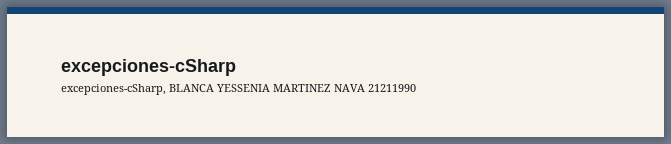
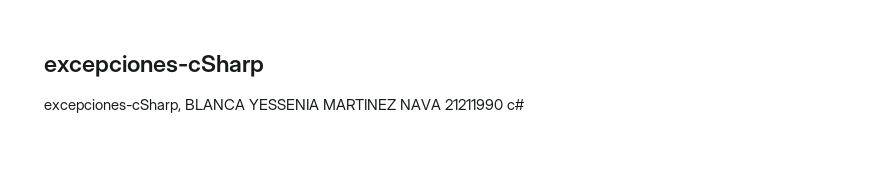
- excepciones-cSharp, BLANCA YESSENIA MARTINEZ NAVA 21211990
+ excepciones-cSharp, BLANCA YESSENIA MARTINEZ NAVA 21211990 c#

